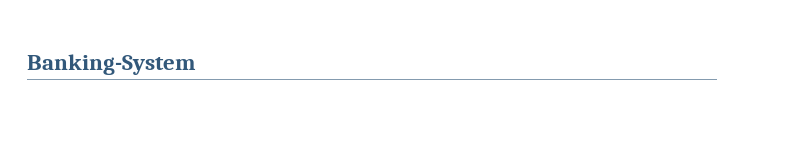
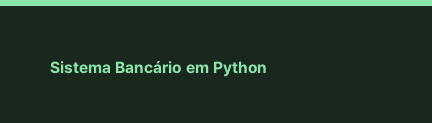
- Banking-System
+ Sistema Bancário em Python

